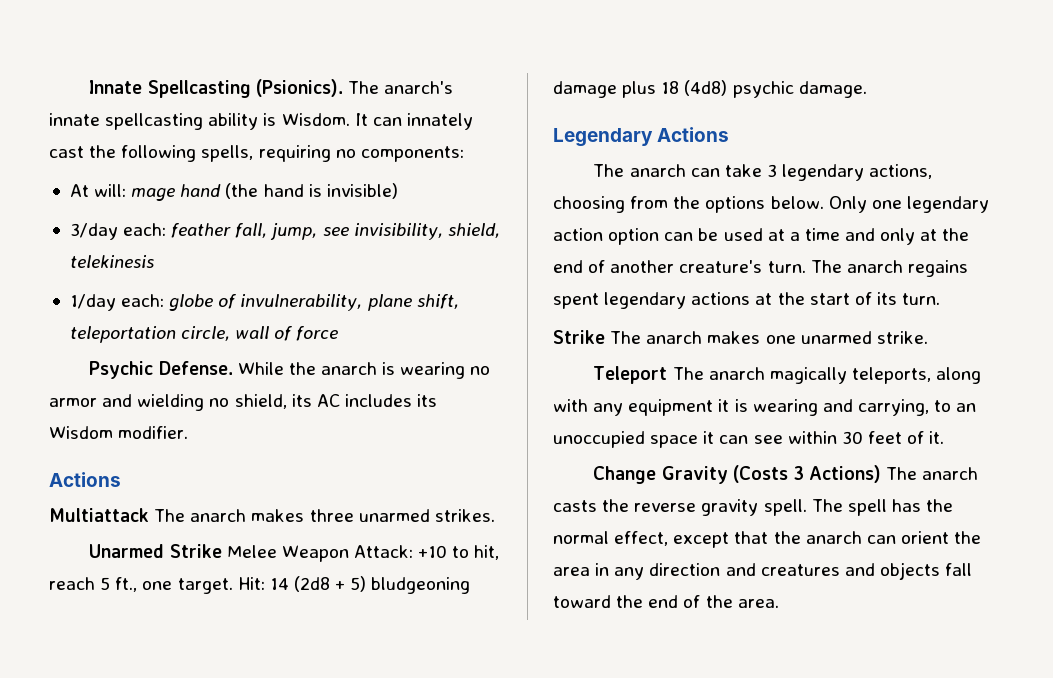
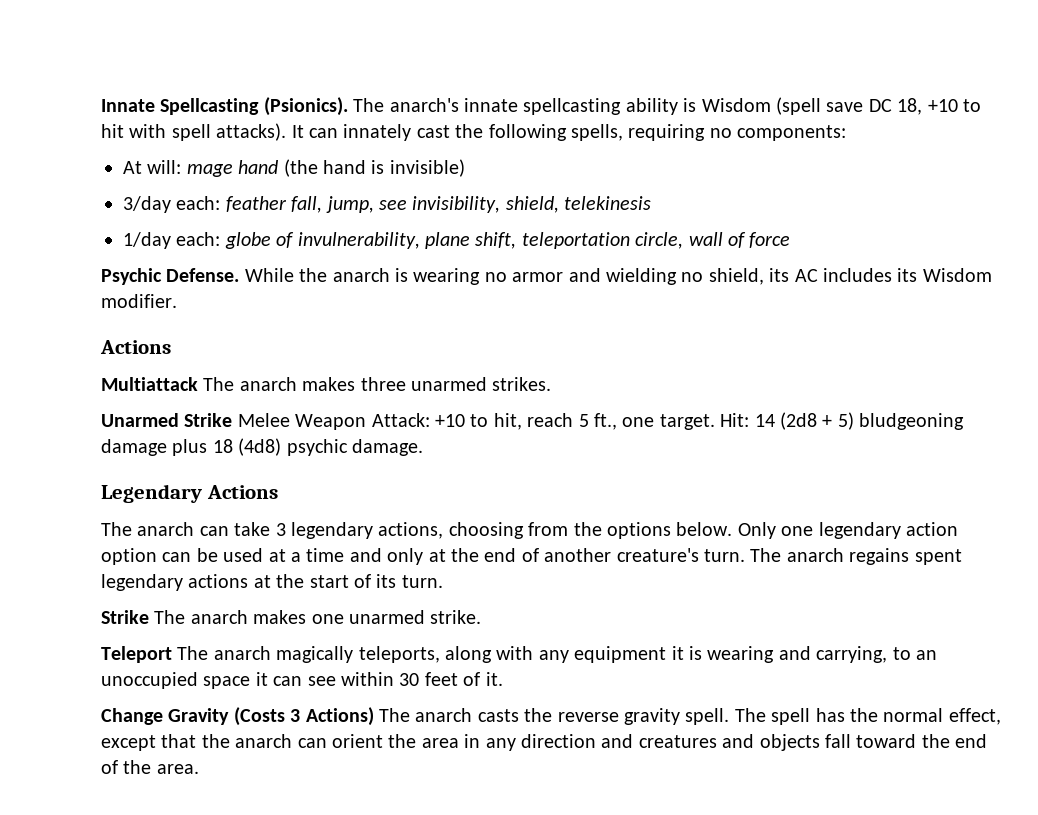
- The anarch's innate spellcasting ability is Wisdom.
+ The anarch's innate spellcasting ability is Wisdom (spell save DC 18, +10 to hit with spell attacks).

